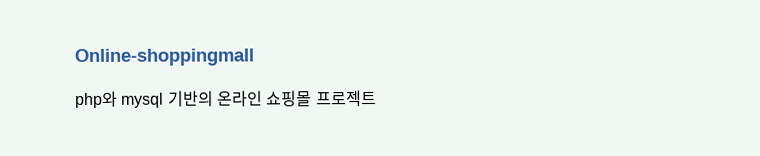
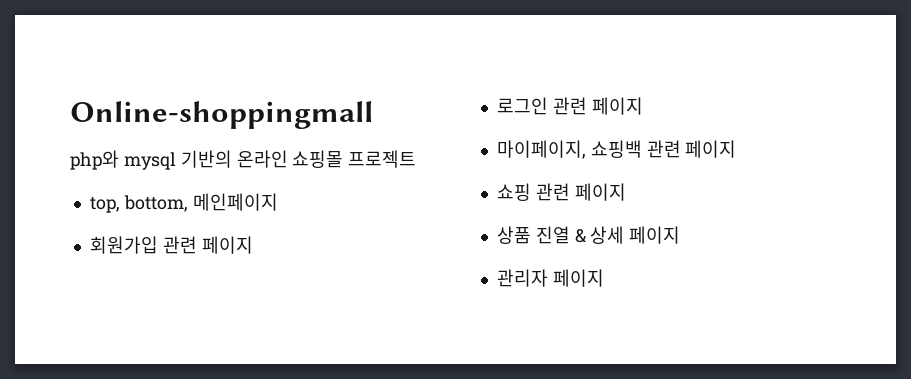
+ top, bottom, 메인페이지
+ 회원가입 관련 페이지
+ 로그인 관련 페이지
+ 마이페이지, 쇼핑백 관련 페이지
+ 쇼핑 관련 페이지
+ 상품 진열 & 상세 페이지
+ 관리자 페이지

